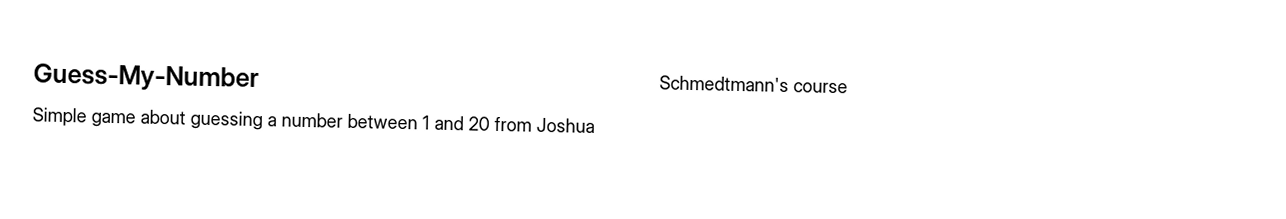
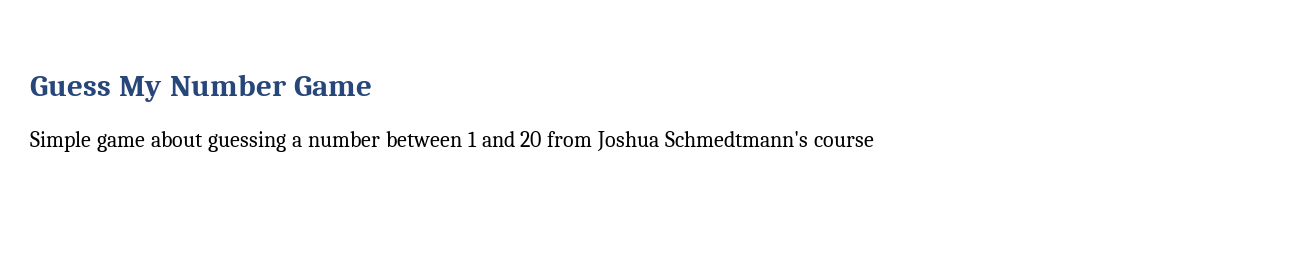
- Guess-My-Number
+ Guess My Number Game

